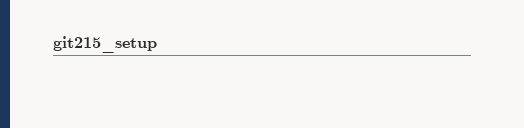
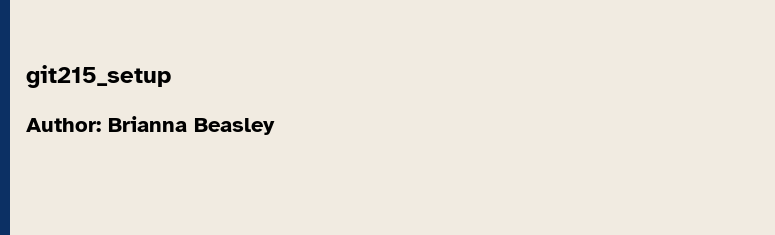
+ Author: Brianna Beasley

